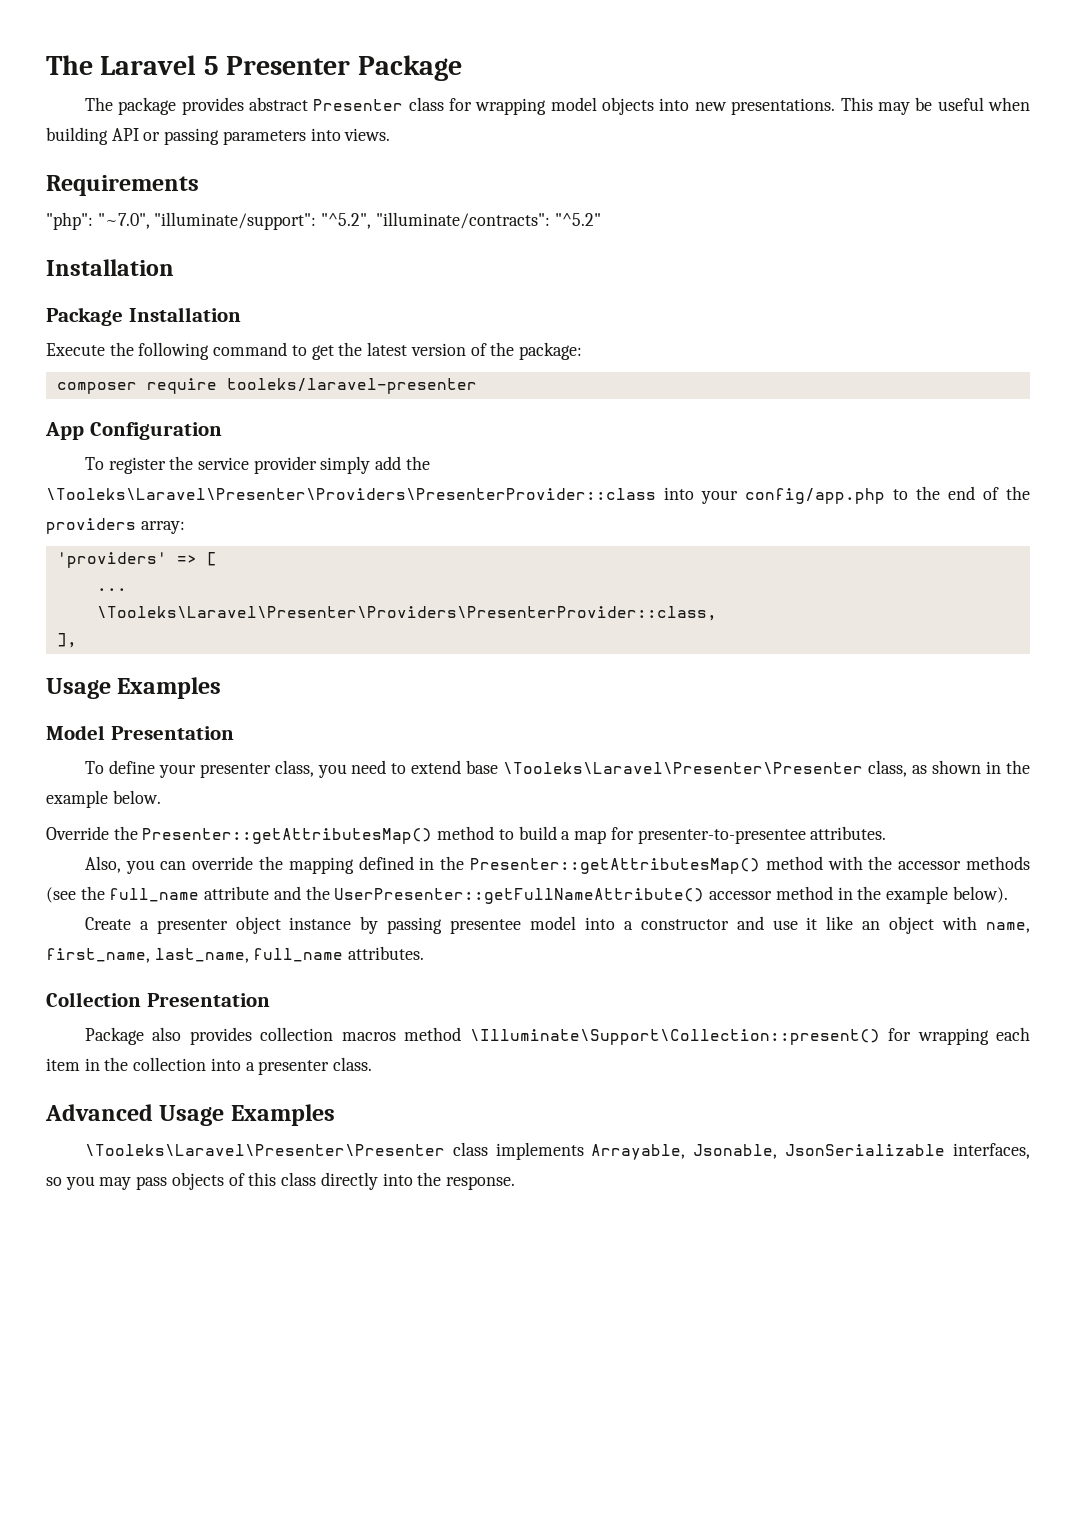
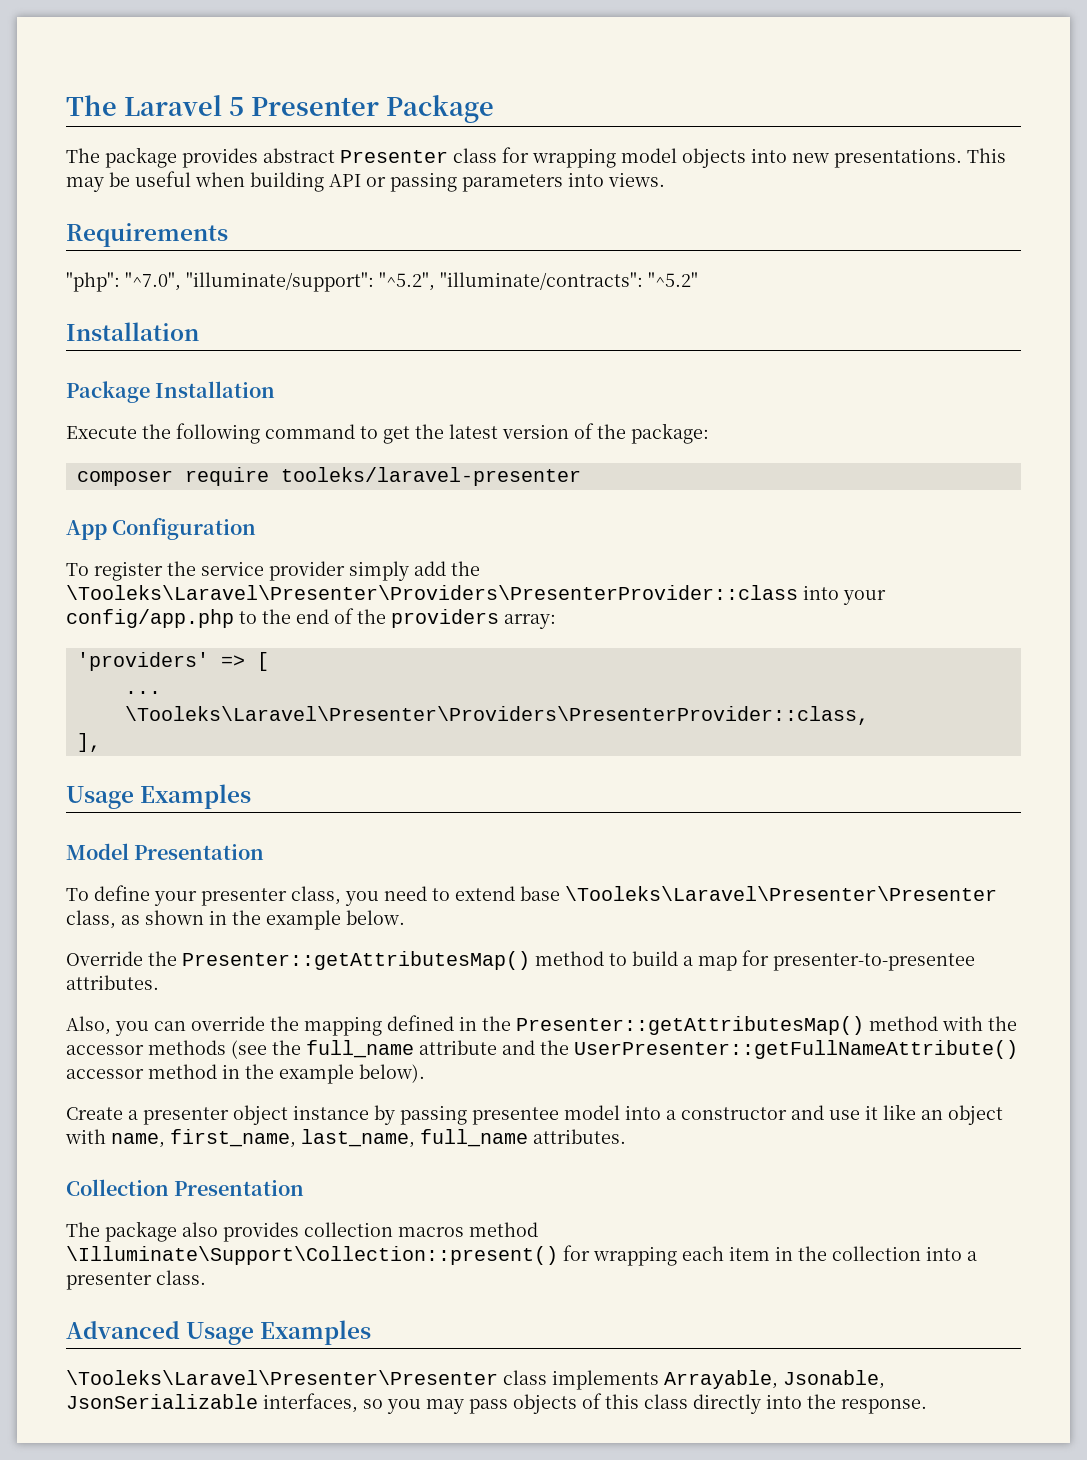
- "php": "~7.0", "illuminate/support": "^5.2", "illuminate/contracts": "^5.2"
+ "php": "^7.0", "illuminate/support": "^5.2", "illuminate/contracts": "^5.2"
- Package also provides collection macros method \Illuminate\Support\Collection::present() for wrapping each item in the collection into a presenter class.
+ The package also provides collection macros method \Illuminate\Support\Collection::present() for wrapping each item in the collection into a presenter class.

